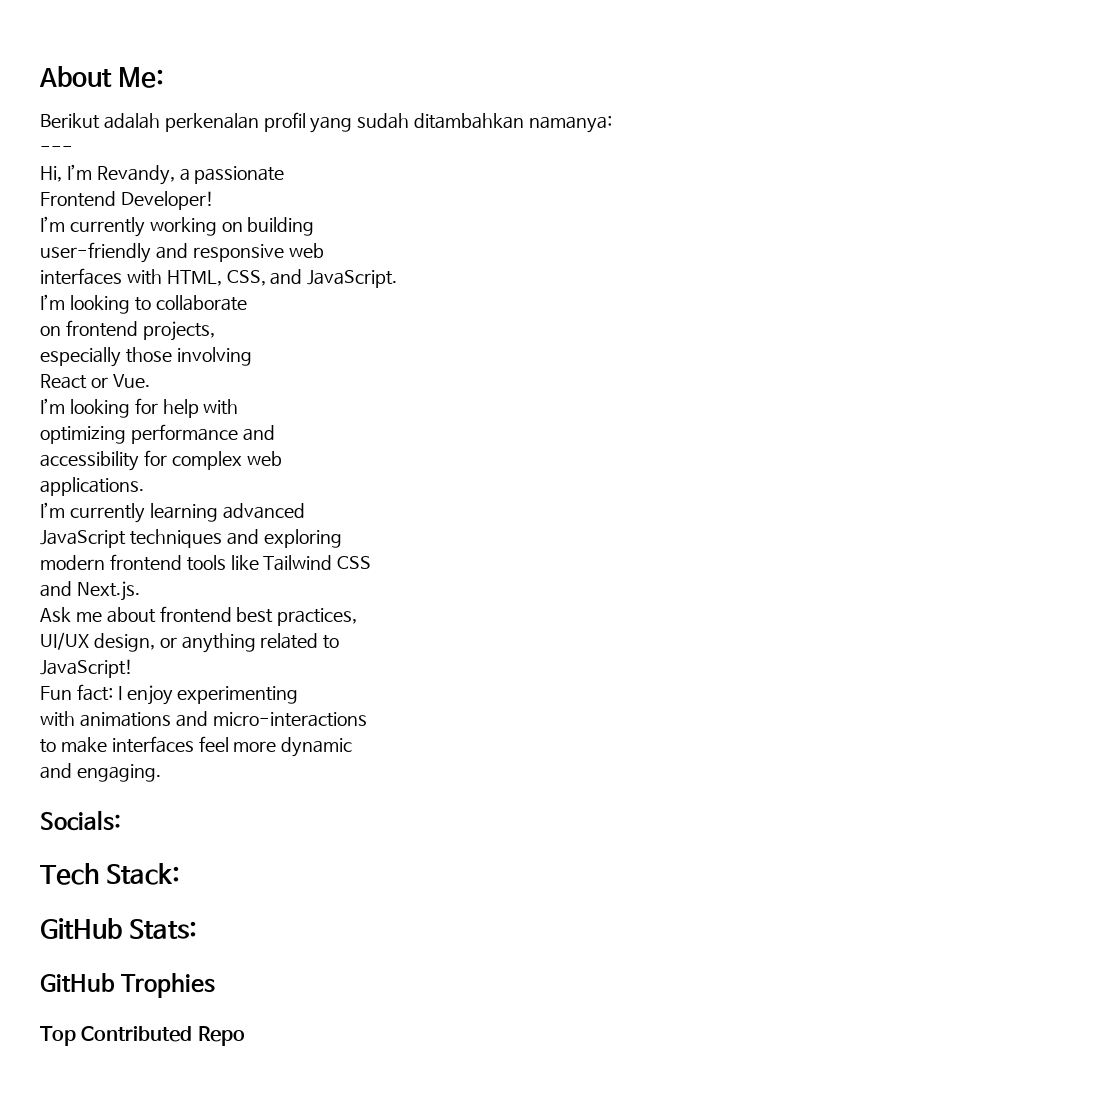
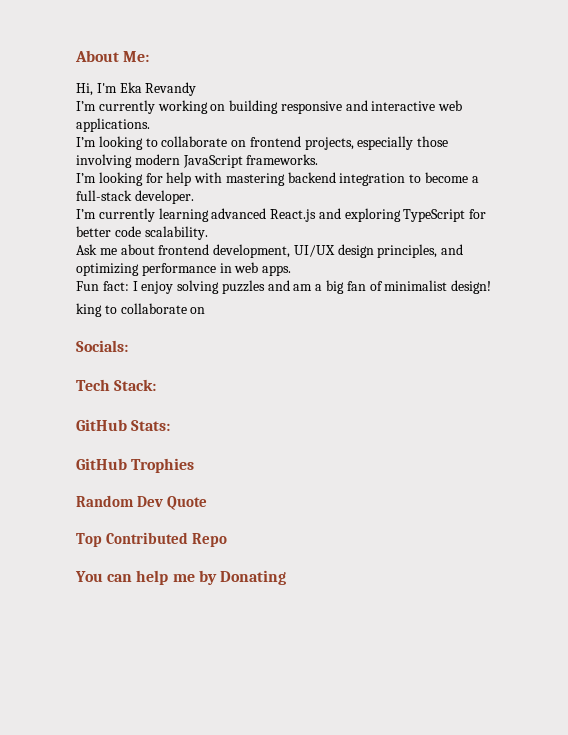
- Berikut adalah perkenalan profil yang sudah ditambahkan namanya:
- ---
- Hi, I’m Revandy, a passionate
- Frontend Developer!
+ Hi, I'm Eka Revandy
- I’m currently working on building
- user-friendly and responsive web
- interfaces with HTML, CSS, and JavaScript.
+ I’m currently working on building responsive and interactive web applications.
- I’m looking to collaborate
- on frontend projects,
- especially those involving
- React or Vue.
+ I’m looking to collaborate on frontend projects, especially those involving modern JavaScript frameworks.
- I’m looking for help with
- optimizing performance and
- accessibility for complex web
- applications.
+ I’m looking for help with mastering backend integration to become a full-stack developer.
- I’m currently learning advanced
- JavaScript techniques and exploring
- modern frontend tools like Tailwind CSS
- and Next.js.
- Ask me about frontend best practices,
- UI/UX design, or anything related to
- JavaScript!
- Fun fact: I enjoy experimenting
- with animations and micro-interactions
- to make interfaces feel more dynamic
- and engaging.
+ I’m currently learning advanced React.js and exploring TypeScript for better code scalability.
+ Ask me about frontend development, UI/UX design principles, and optimizing performance in web apps.
+ Fun fact: I enjoy solving puzzles and am a big fan of minimalist design!
+ king to collaborate on
+ Random Dev Quote
+ You can help me by Donating

